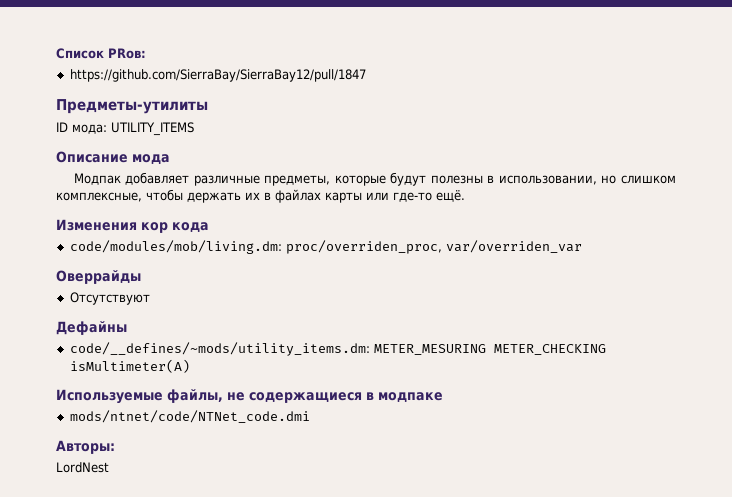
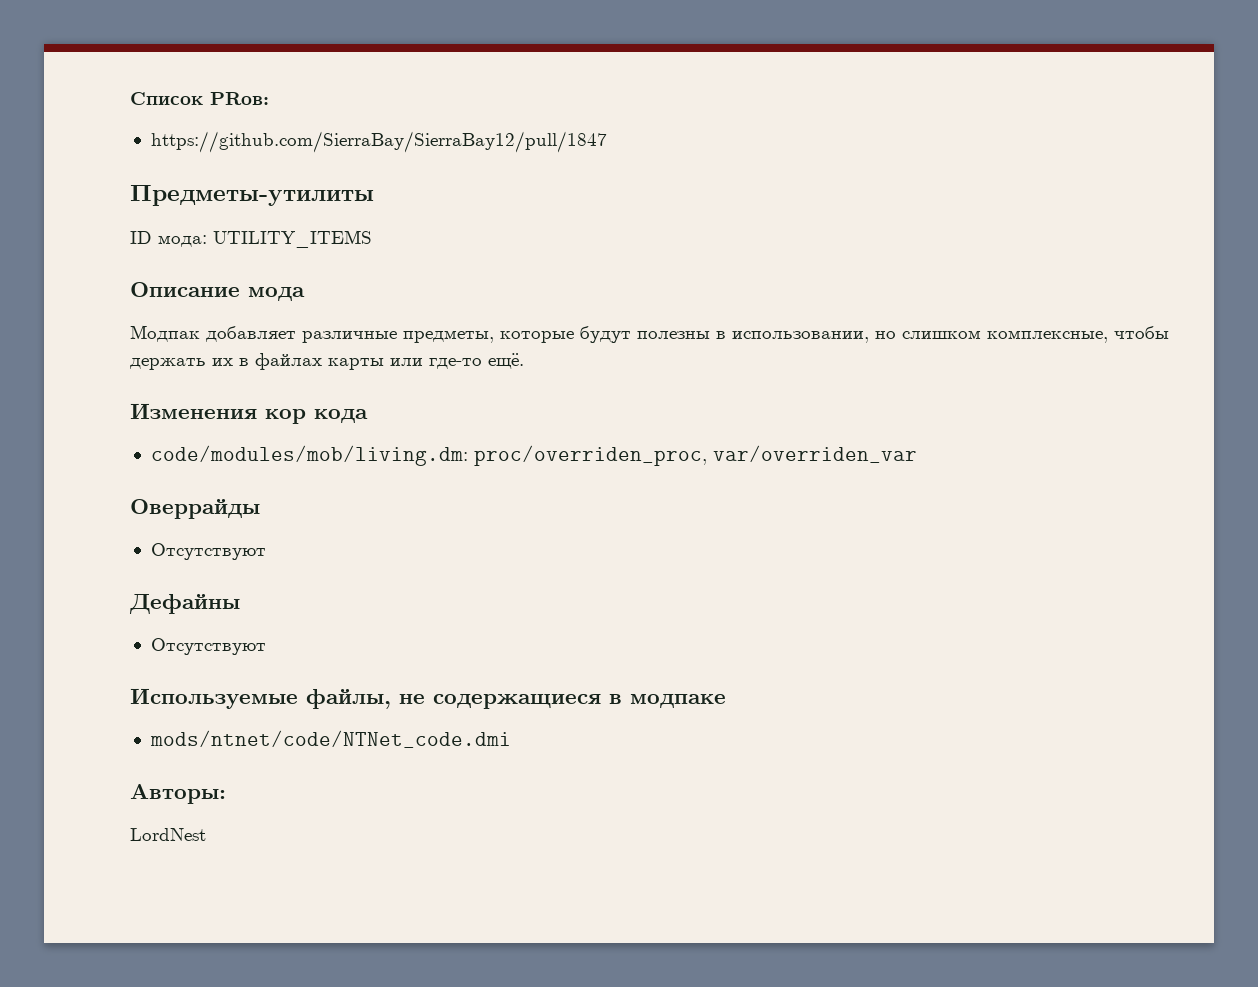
  Дефайны
- code/__defines/~mods/utility_items.dm: METER_MESURING METER_CHECKING isMultimeter(A)
+ Отсутствуют

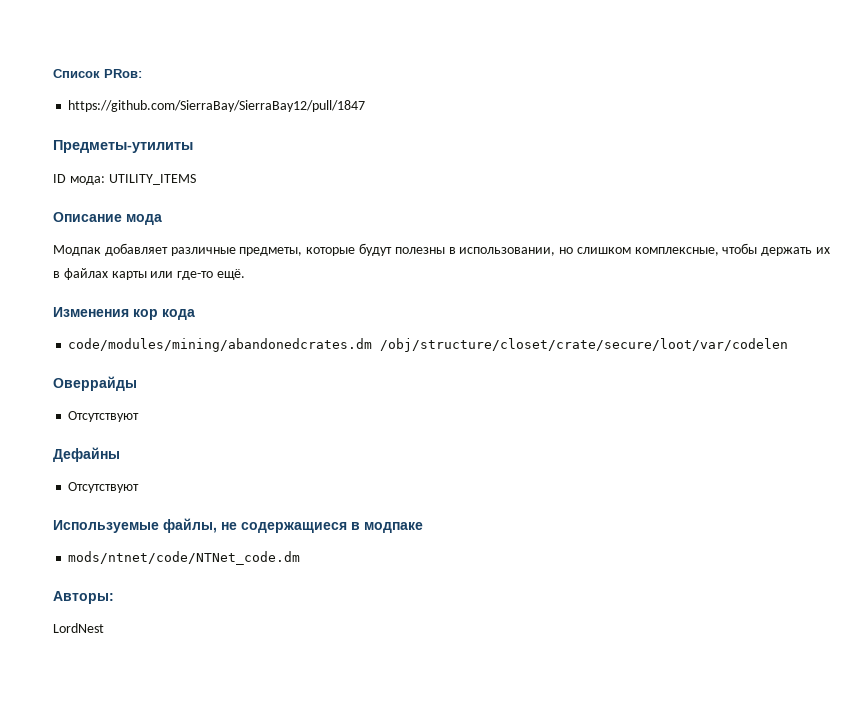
- code/modules/mob/living.dm: proc/overriden_proc, var/overriden_var
+ code/modules/mining/abandonedcrates.dm /obj/structure/closet/crate/secure/loot/var/codelen
- mods/ntnet/code/NTNet_code.dmi
+ mods/ntnet/code/NTNet_code.dm

